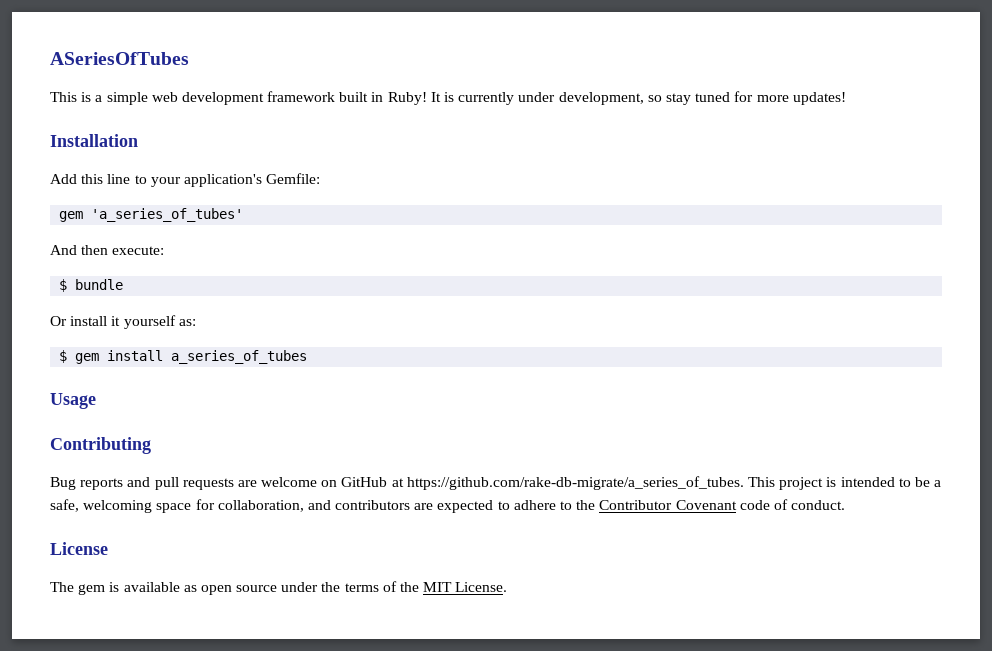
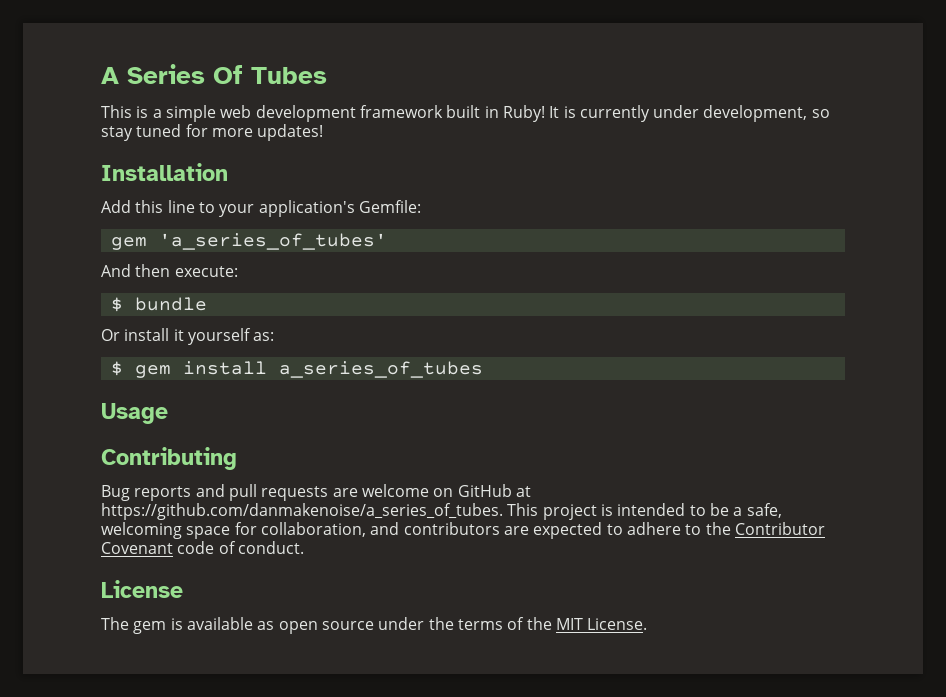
- ASeriesOfTubes
+ A Series Of Tubes
- Bug reports and pull requests are welcome on GitHub at https://github.com/rake-db-migrate/a_series_of_tubes. This project is intended to be a safe, welcoming space for collaboration, and contributors are expected to adhere to the Contributor Covenant code of conduct.
+ Bug reports and pull requests are welcome on GitHub at https://github.com/danmakenoise/a_series_of_tubes. This project is intended to be a safe, welcoming space for collaboration, and contributors are expected to adhere to the Contributor Covenant code of conduct.

